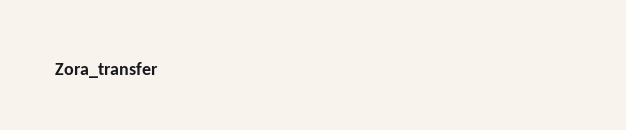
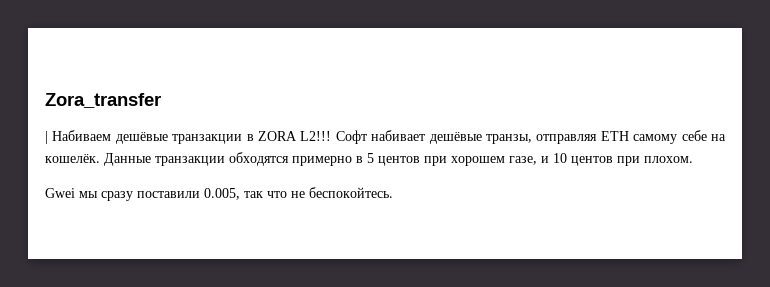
+ | Набиваем дешёвые транзакции в ZORA L2!!! Cофт набивает дешёвые транзы, отправляя ETH самому себе на кошелёк. Данные транзакции обходятся примерно в 5 центов при хорошем газе, и 10 центов при плохом.
+ Gwei мы сразу поставили 0.005, так что не беспокойтесь.

